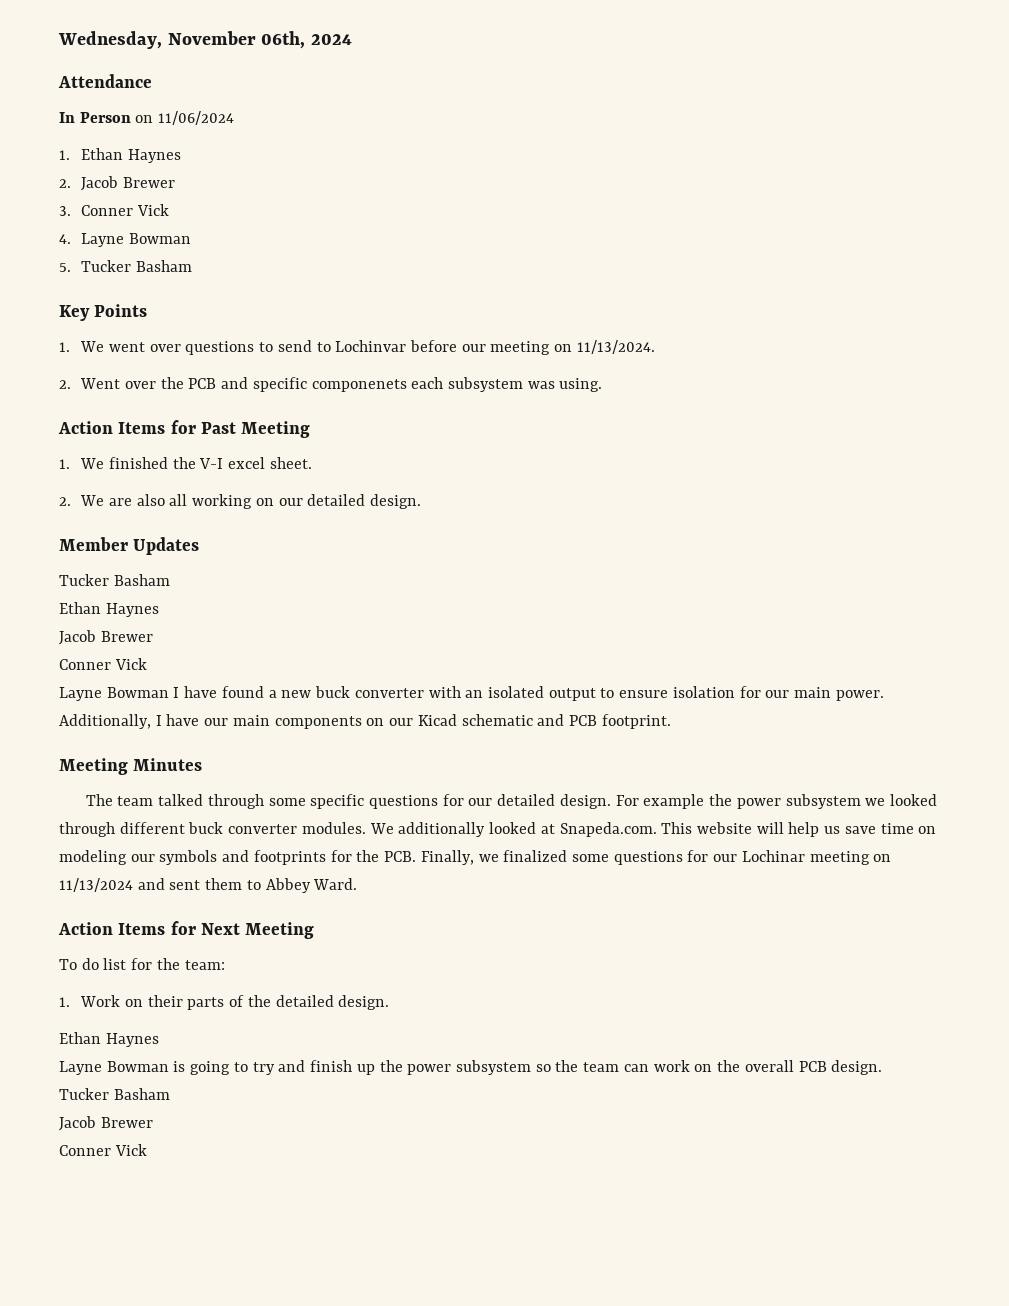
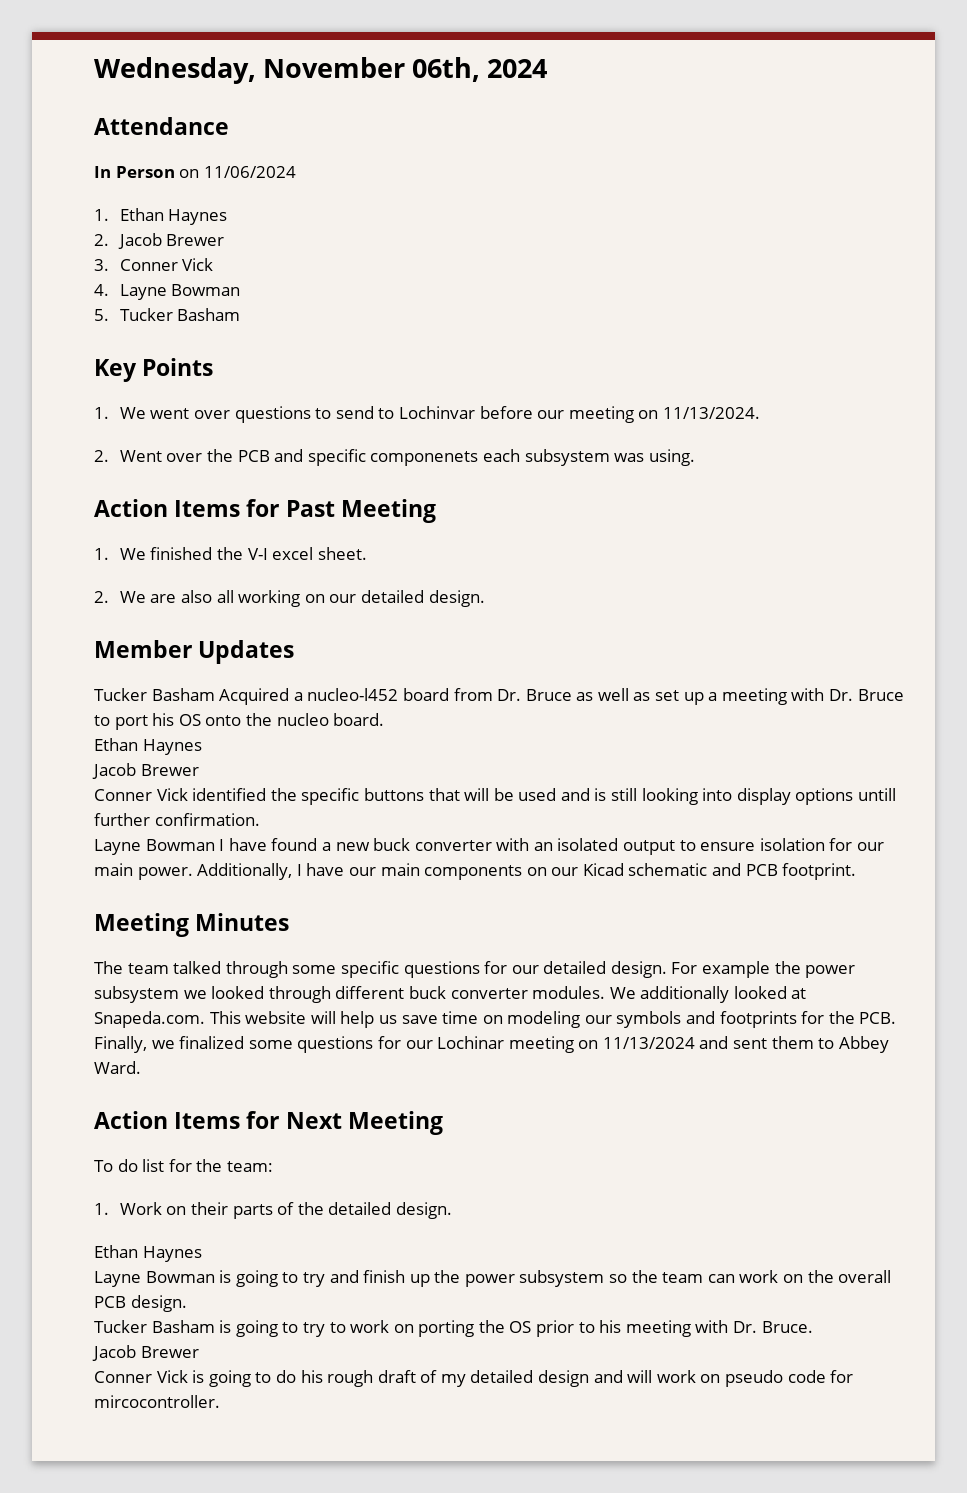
  Member Updates
- Tucker Basham
+ Tucker Basham Acquired a nucleo-l452 board from Dr. Bruce as well as set up a meeting with Dr. Bruce to port his OS onto the nucleo board.
  Ethan Haynes
  Jacob Brewer
- Conner Vick
+ Conner Vick identified the specific buttons that will be used and is still looking into display options untill further confirmation.
  Layne Bowman is going to try and finish up the power subsystem so the team can work on the overall PCB design.
- Tucker Basham
+ Tucker Basham is going to try to work on porting the OS prior to his meeting with Dr. Bruce.
  Jacob Brewer
- Conner Vick
+ Conner Vick is going to do his rough draft of my detailed design and will work on pseudo code for mircocontroller.

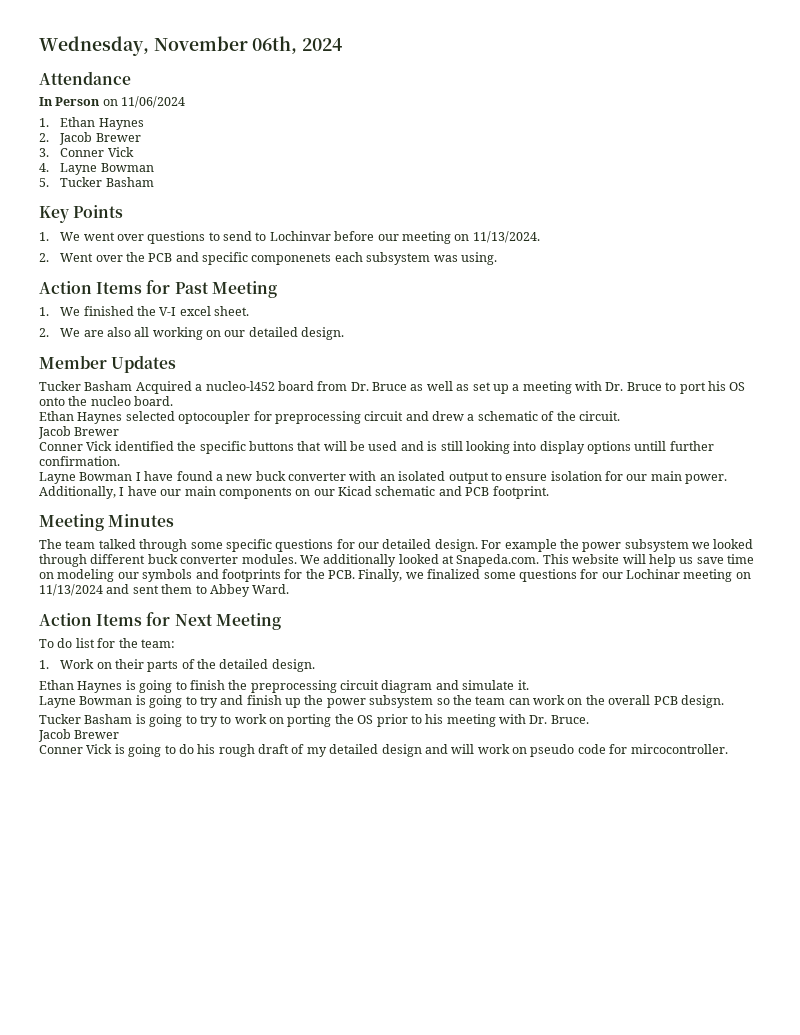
  Tucker Basham Acquired a nucleo-l452 board from Dr. Bruce as well as set up a meeting with Dr. Bruce to port his OS onto the nucleo board.
- Ethan Haynes
+ Ethan Haynes selected optocoupler for preprocessing circuit and drew a schematic of the circuit.
  1. Work on their parts of the detailed design.
- Ethan Haynes
+ Ethan Haynes is going to finish the preprocessing circuit diagram and simulate it.

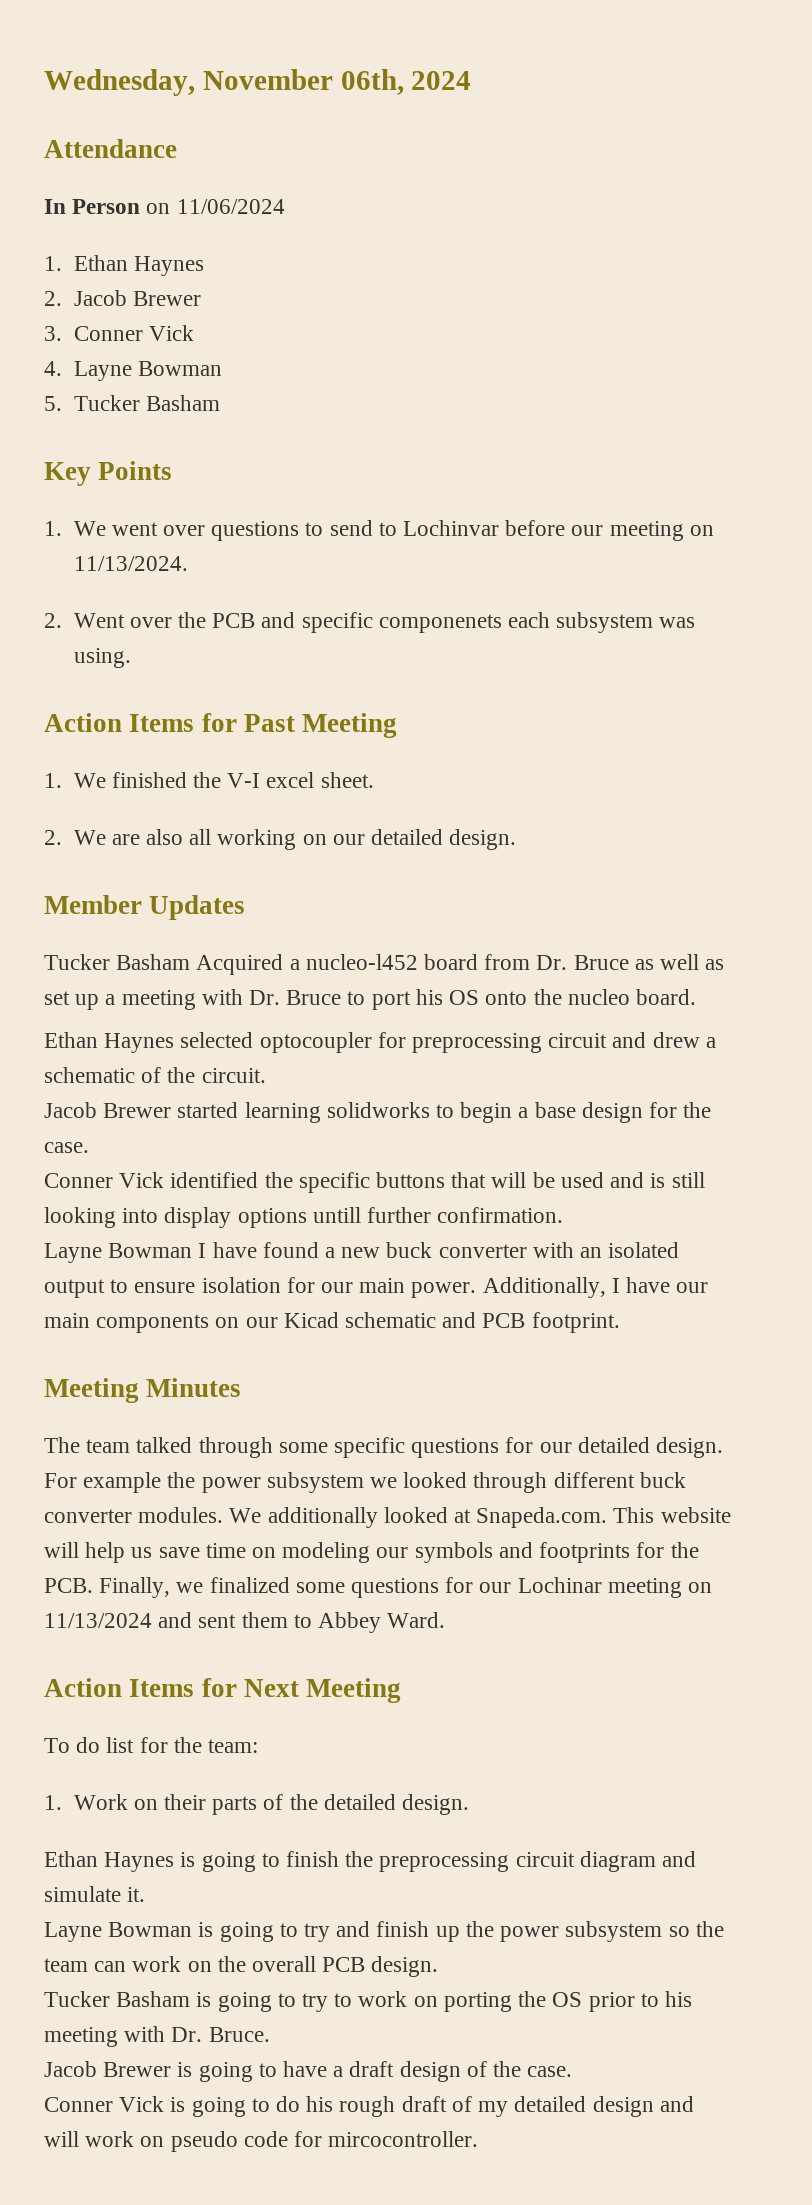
  Ethan Haynes selected optocoupler for preprocessing circuit and drew a schematic of the circuit.
- Jacob Brewer
+ Jacob Brewer started learning solidworks to begin a base design for the case.
  Tucker Basham is going to try to work on porting the OS prior to his meeting with Dr. Bruce.
- Jacob Brewer
+ Jacob Brewer is going to have a draft design of the case.

